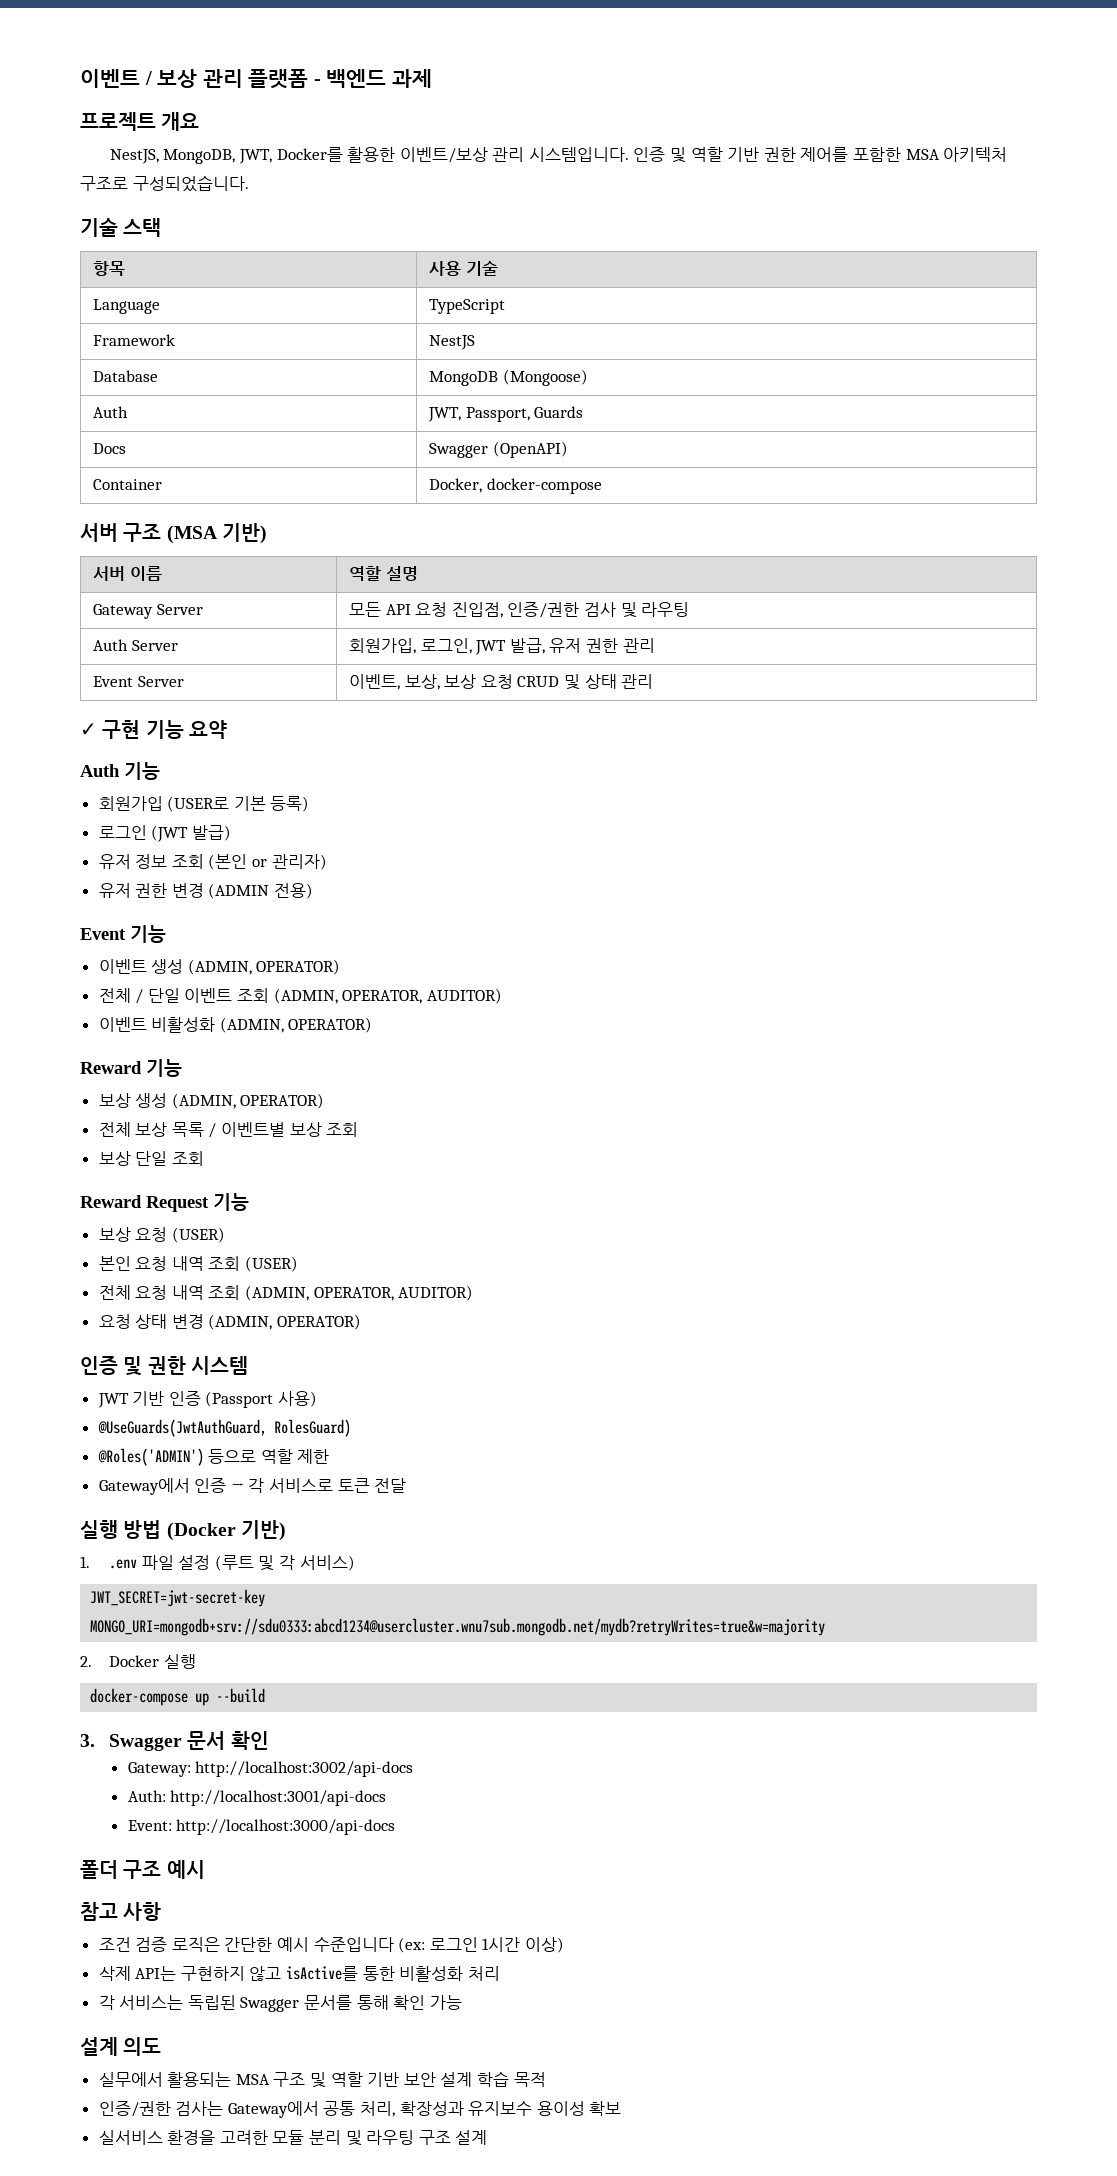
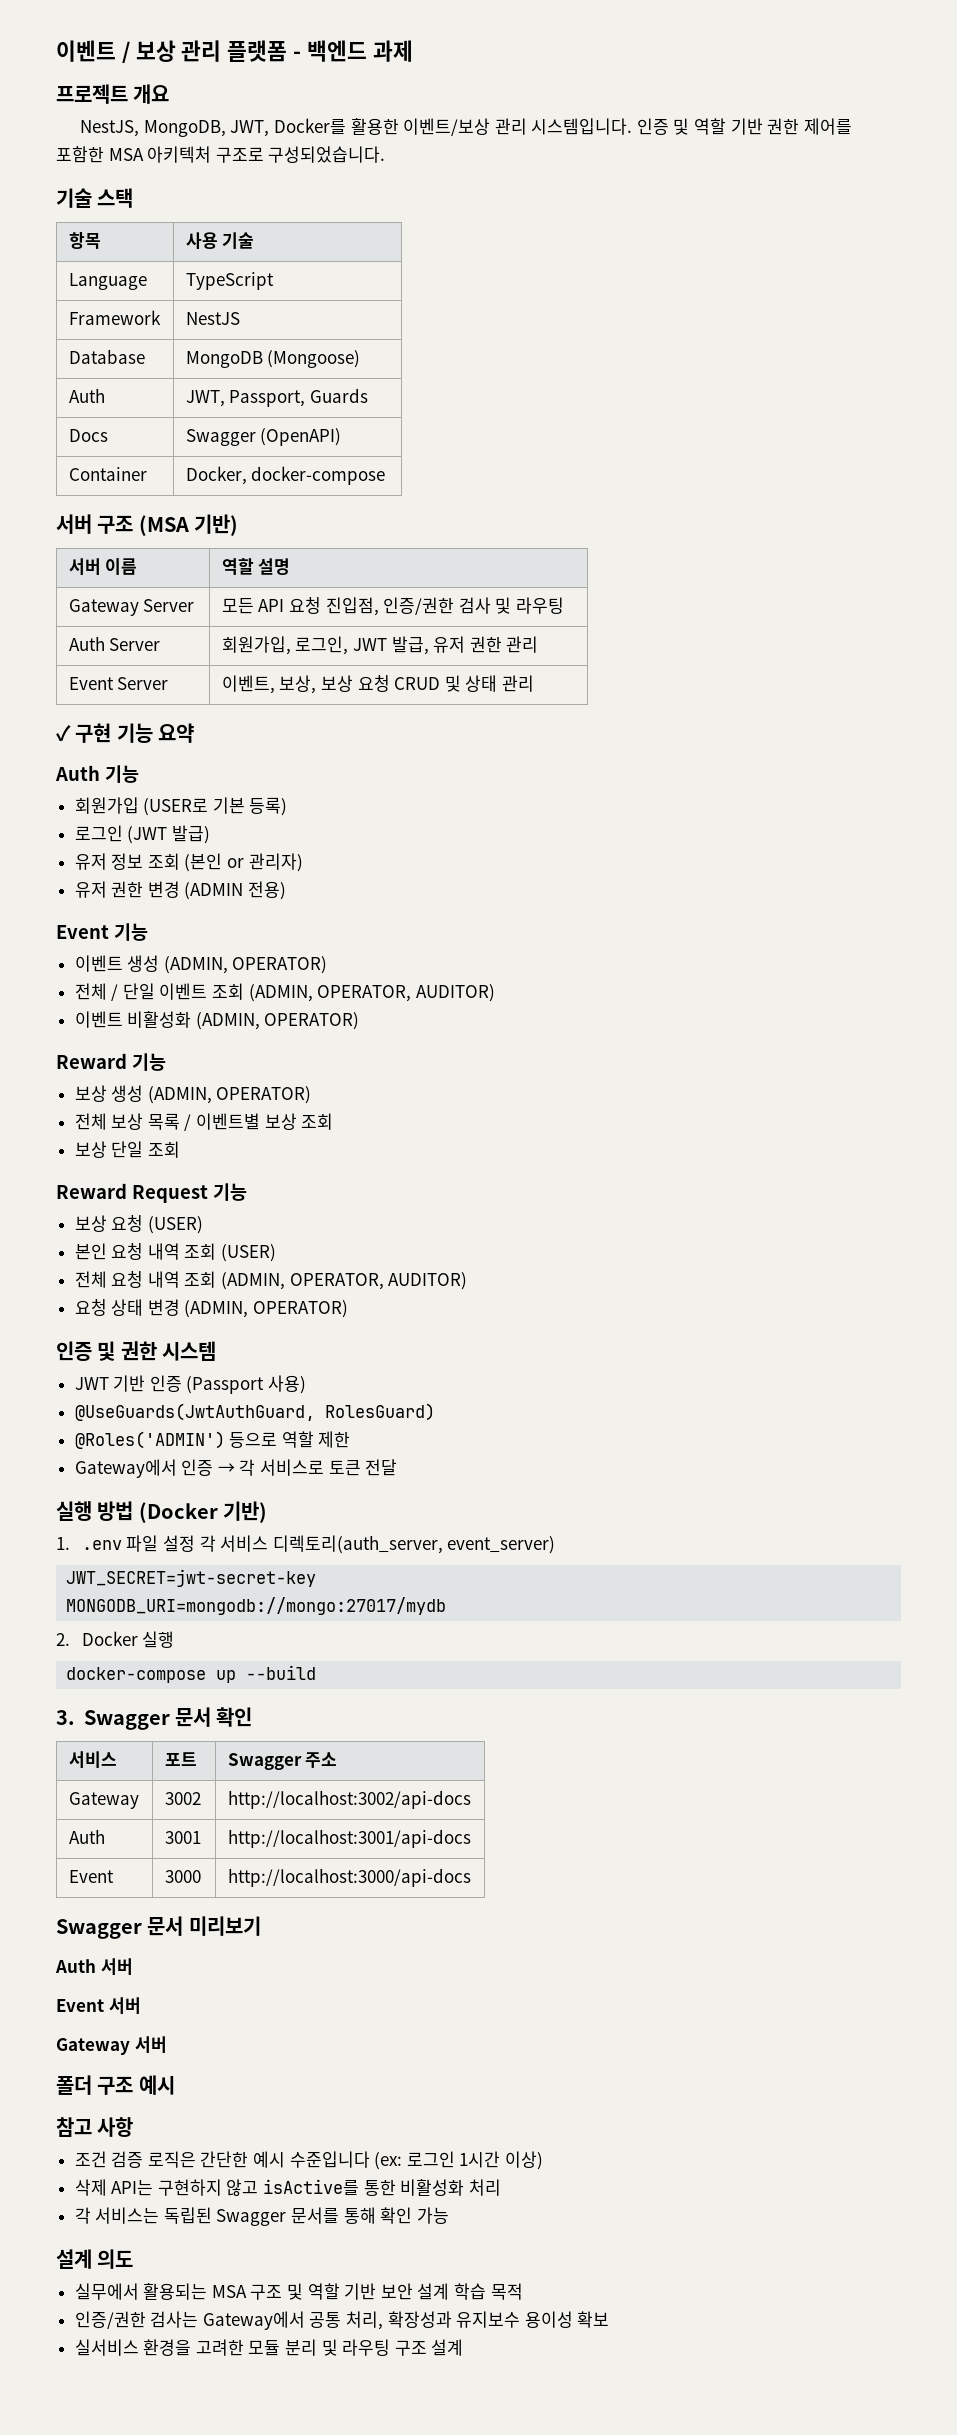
- 1. .env 파일 설정 (루트 및 각 서비스)
+ 1. .env 파일 설정 각 서비스 디렉토리(auth_server, event_server)
- MONGO_URI=mongodb+srv://sdu0333:abcd1234@usercluster.wnu7sub.mongodb.net/mydb?retryWrites=true&w=majority
+ MONGODB_URI=mongodb://mongo:27017/mydb
- Gateway: http://localhost:3002/api-docs
- Auth: http://localhost:3001/api-docs
- Event: http://localhost:3000/api-docs
+ 서비스 | 포트 | Swagger 주소
+ Gateway | 3002 | http://localhost:3002/api-docs
+ Auth | 3001 | http://localhost:3001/api-docs
+ Event | 3000 | http://localhost:3000/api-docs
+ Swagger 문서 미리보기
+ Auth 서버
+ Event 서버
+ Gateway 서버

